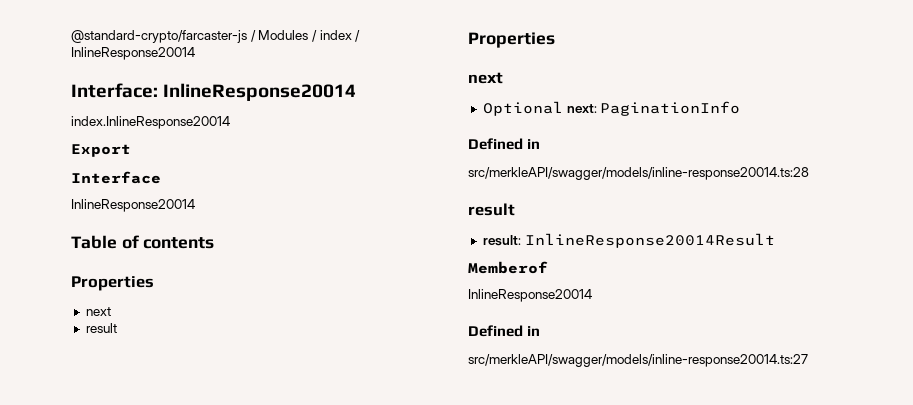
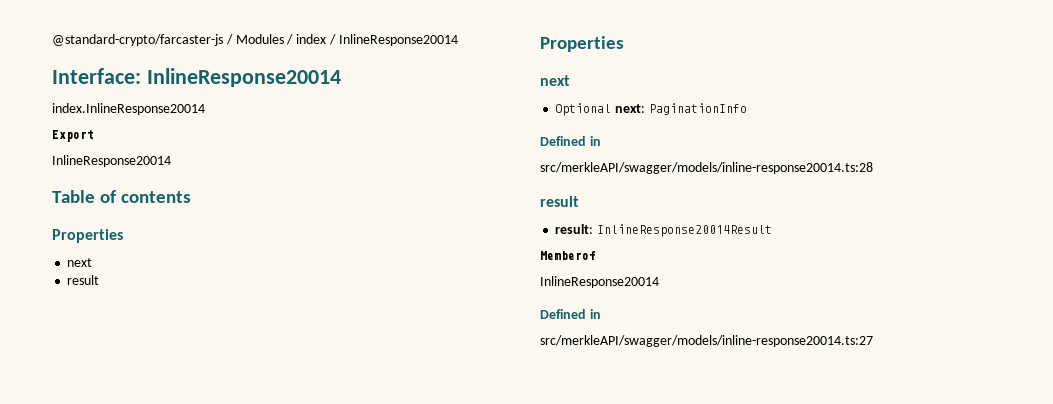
- Interface

